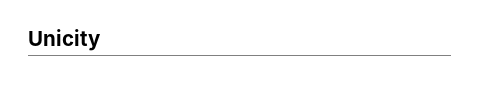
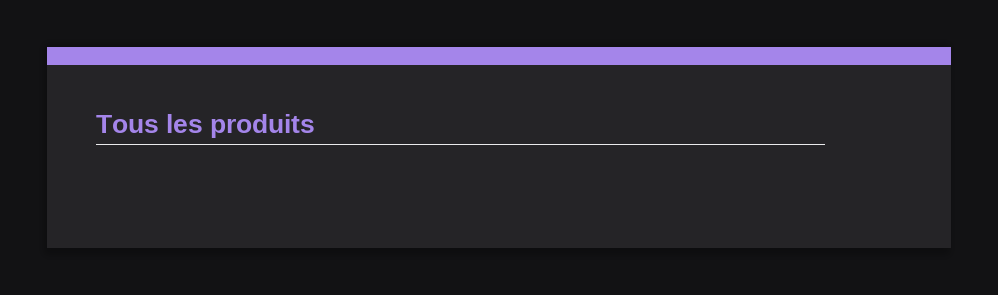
- Unicity
+ Tous les produits

